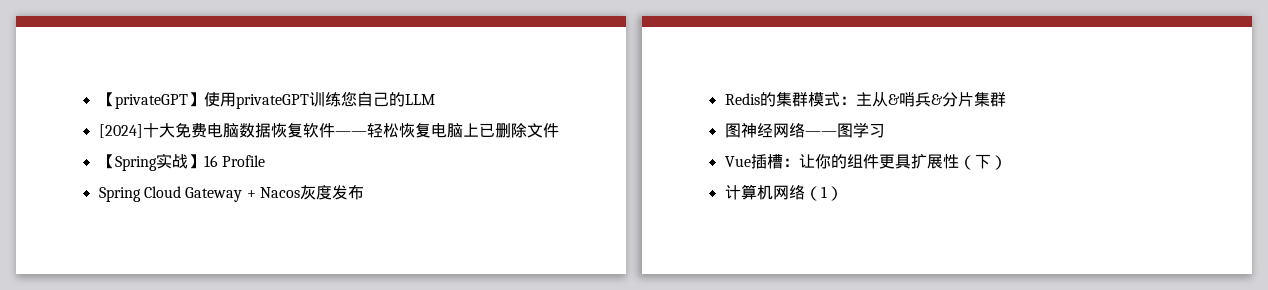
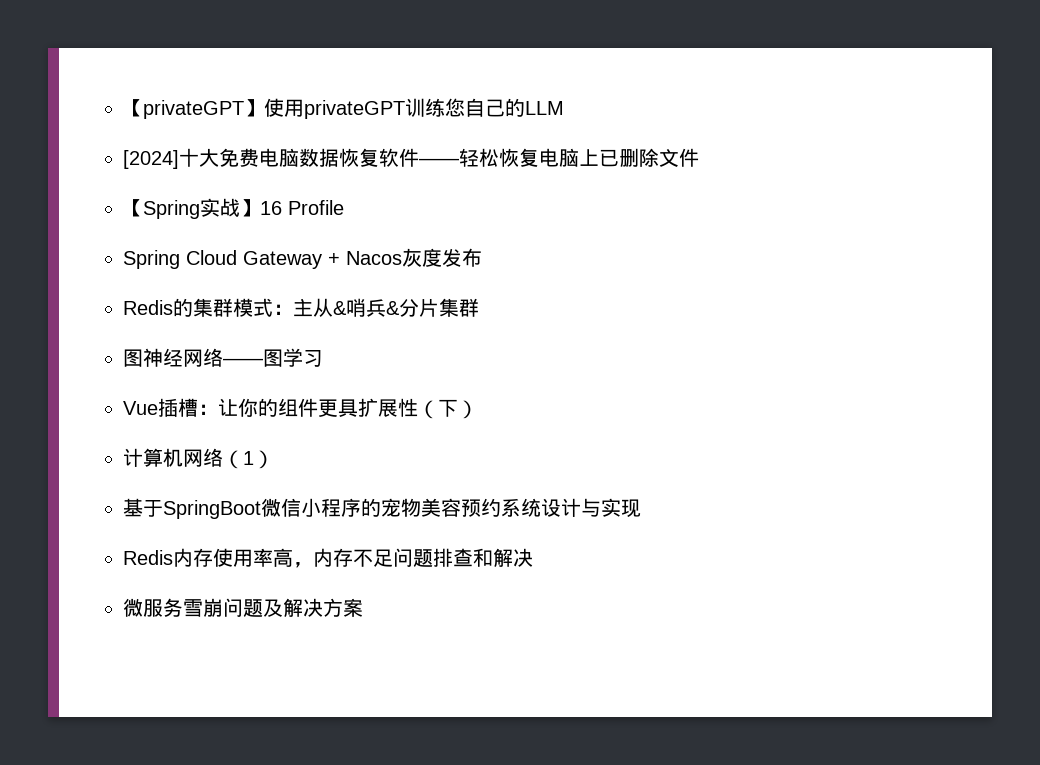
+ 基于SpringBoot微信小程序的宠物美容预约系统设计与实现
+ Redis内存使用率高，内存不足问题排查和解决
+ 微服务雪崩问题及解决方案

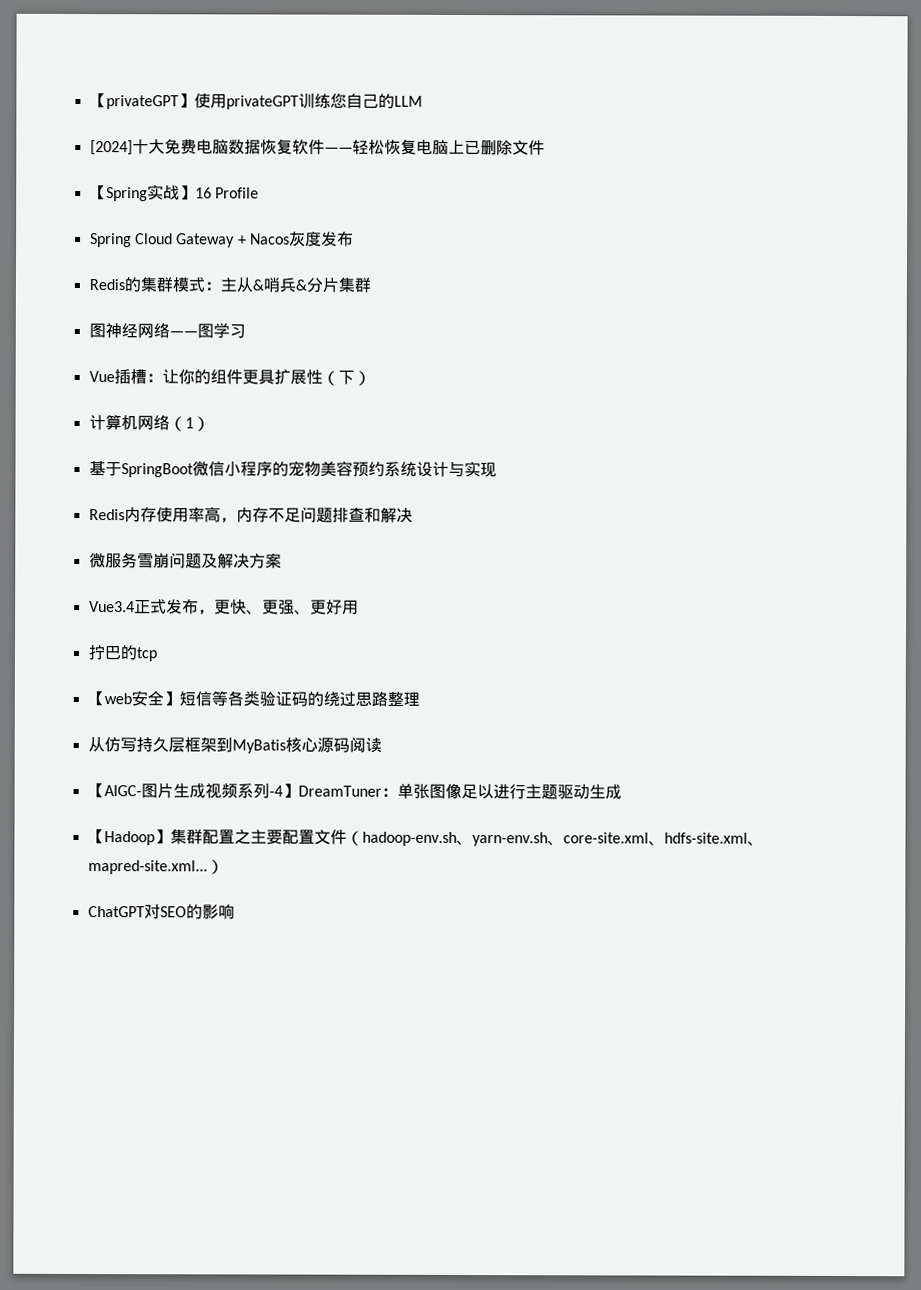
+ Vue3.4正式发布，更快、更强、更好用
+ 拧巴的tcp
+ 【web安全】短信等各类验证码的绕过思路整理
+ 从仿写持久层框架到MyBatis核心源码阅读
+ 【AIGC-图片生成视频系列-4】DreamTuner：单张图像足以进行主题驱动生成
+ 【Hadoop】集群配置之主要配置文件（hadoop-env.sh、yarn-env.sh、core-site.xml、hdfs-site.xml、mapred-site.xml...）
+ ChatGPT对SEO的影响

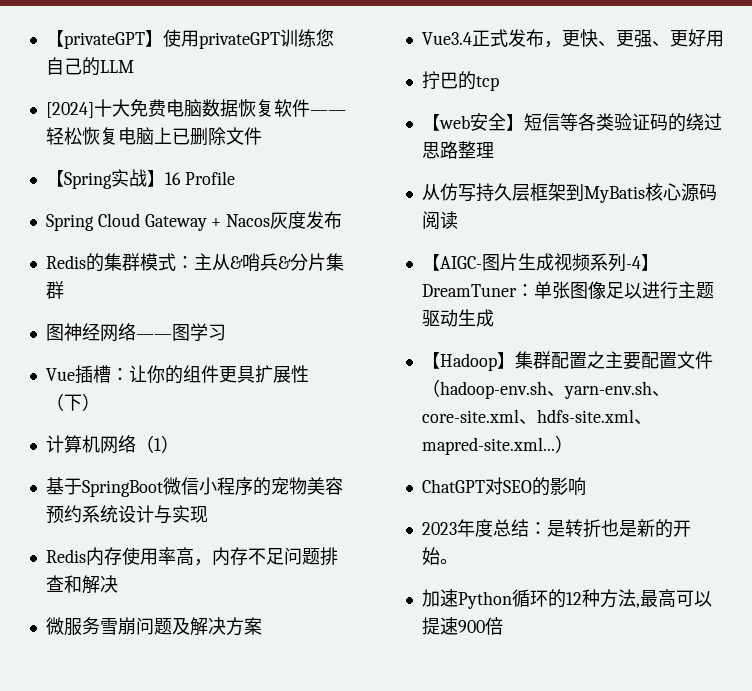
+ 2023年度总结：是转折也是新的开始。
+ 加速Python循环的12种方法,最高可以提速900倍

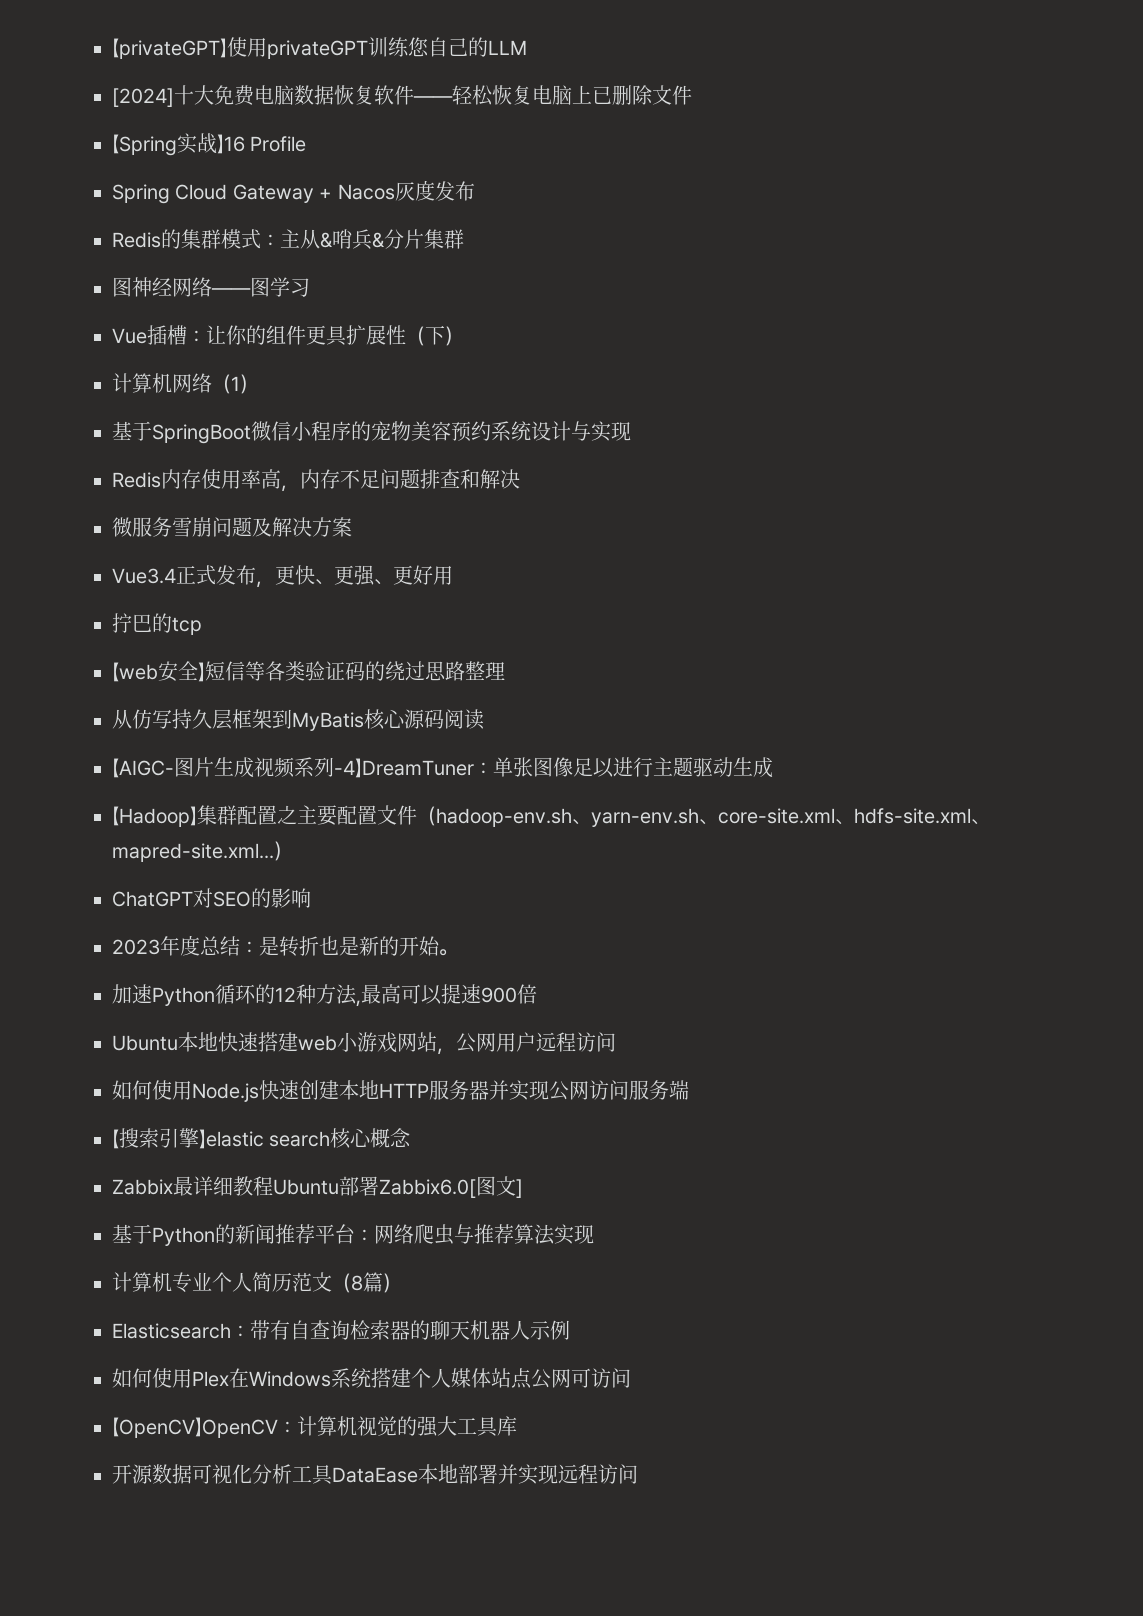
+ Ubuntu本地快速搭建web小游戏网站，公网用户远程访问
+ 如何使用Node.js快速创建本地HTTP服务器并实现公网访问服务端
+ 【搜索引擎】elastic search核心概念
+ Zabbix最详细教程Ubuntu部署Zabbix6.0[图文]
+ 基于Python的新闻推荐平台：网络爬虫与推荐算法实现
+ 计算机专业个人简历范文（8篇）
+ Elasticsearch：带有自查询检索器的聊天机器人示例
+ 如何使用Plex在Windows系统搭建个人媒体站点公网可访问
+ 【OpenCV】OpenCV：计算机视觉的强大工具库
+ 开源数据可视化分析工具DataEase本地部署并实现远程访问

